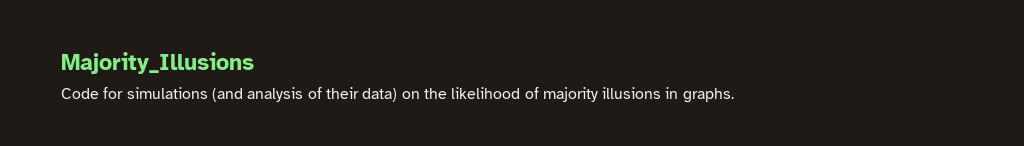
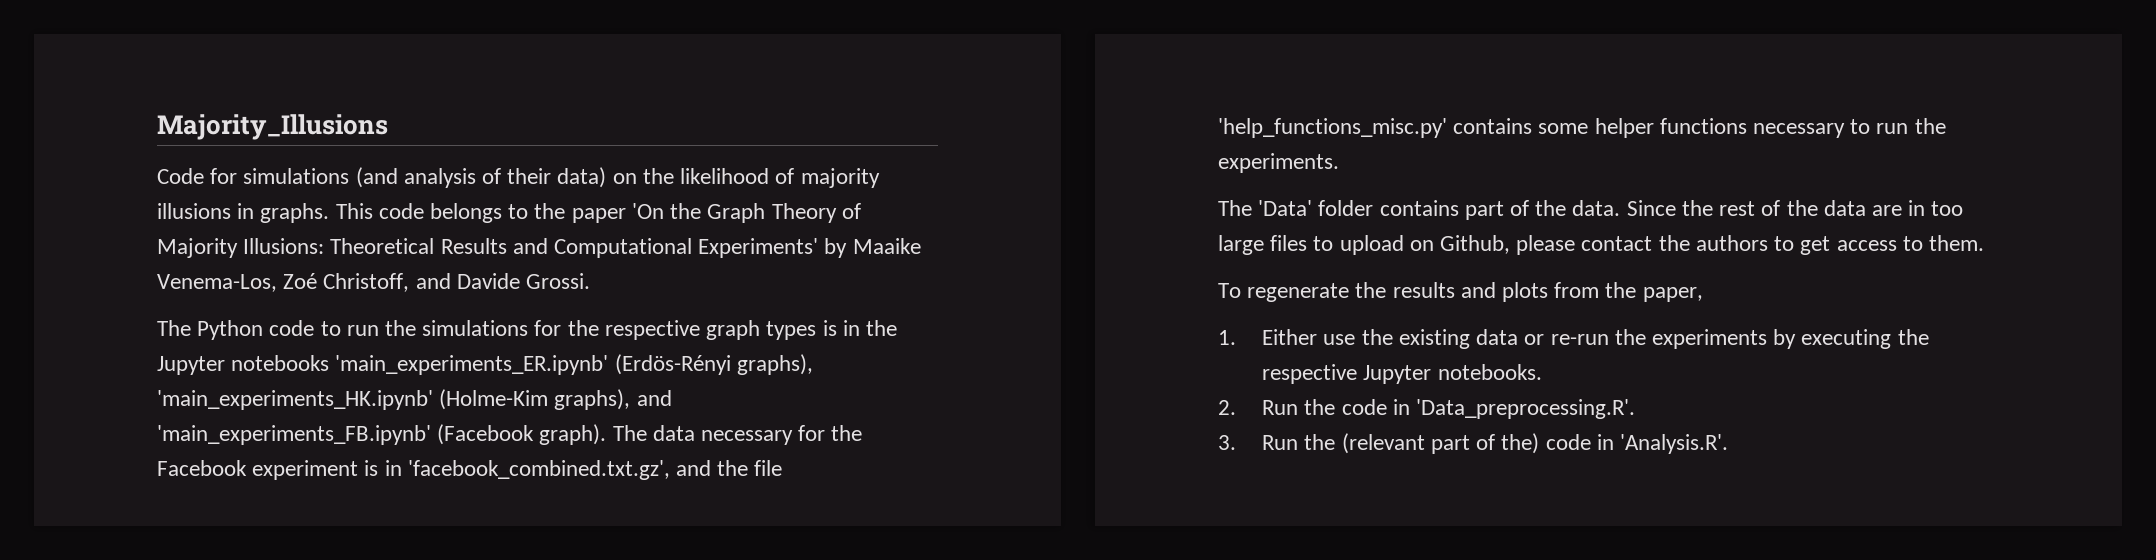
+ This code belongs to the paper 'On the Graph Theory of Majority Illusions: Theoretical Results and Computational Experiments' by Maaike Venema-Los, Zoé Christoff, and Davide Grossi.
+ The Python code to run the simulations for the respective graph types is in the Jupyter notebooks 'main_experiments_ER.ipynb' (Erdös-Rényi graphs), 'main_experiments_HK.ipynb' (Holme-Kim graphs), and 'main_experiments_FB.ipynb' (Facebook graph). The data necessary for the Facebook experiment is in 'facebook_combined.txt.gz', and the file 'help_functions_misc.py' contains some helper functions necessary to run the experiments.
+ The 'Data' folder contains part of the data. Since the rest of the data are in too large files to upload on Github, please contact the authors to get access to them.
+ To regenerate the results and plots from the paper,
+ 1. Either use the existing data or re-run the experiments by executing the respective Jupyter notebooks.
+ 2. Run the code in 'Data_preprocessing.R'.
+ 3. Run the (relevant part of the) code in 'Analysis.R'.

